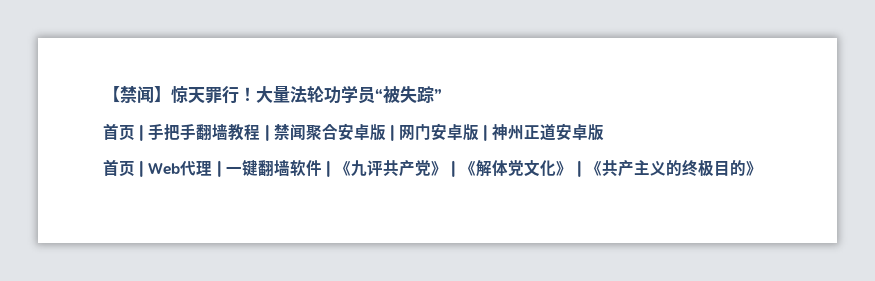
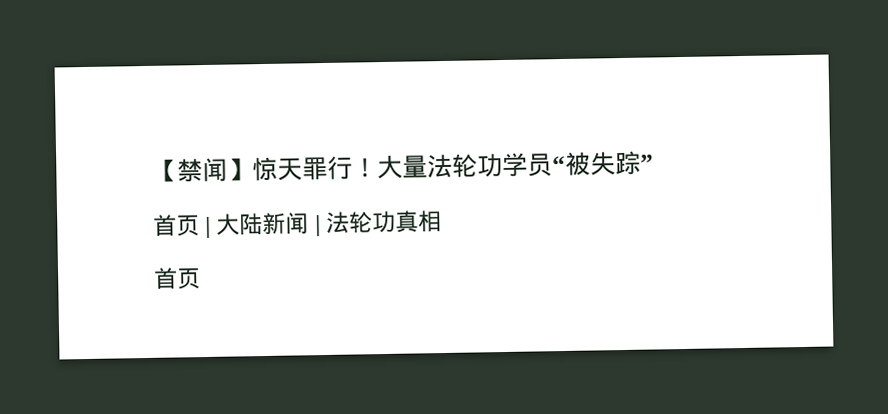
- 首页 | 手把手翻墙教程 | 禁闻聚合安卓版 | 网门安卓版 | 神州正道安卓版
- 首页 | Web代理 | 一键翻墙软件 | 《九评共产党》 | 《解体党文化》 | 《共产主义的终极目的》
+ 首页 | 大陆新闻 | 法轮功真相
+ 首页

